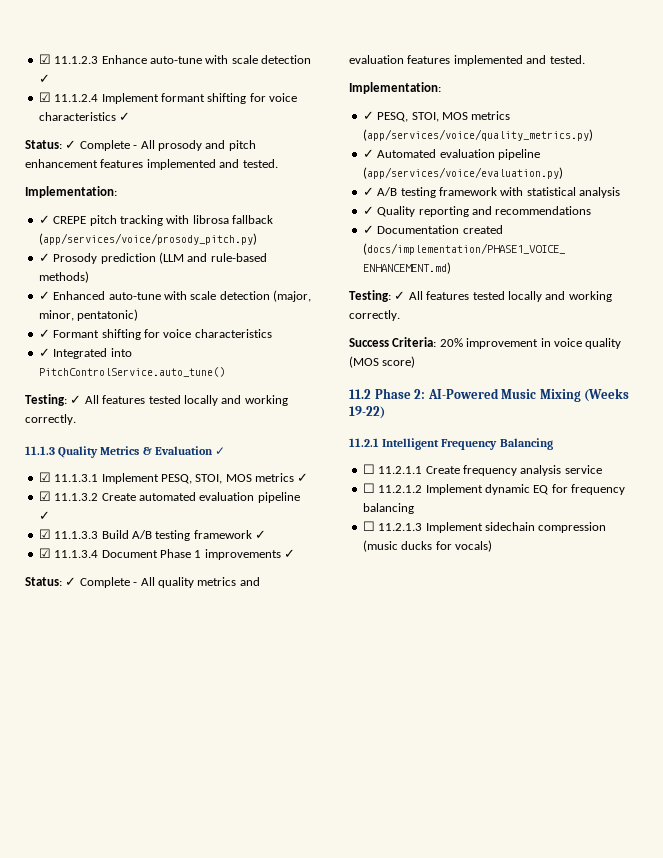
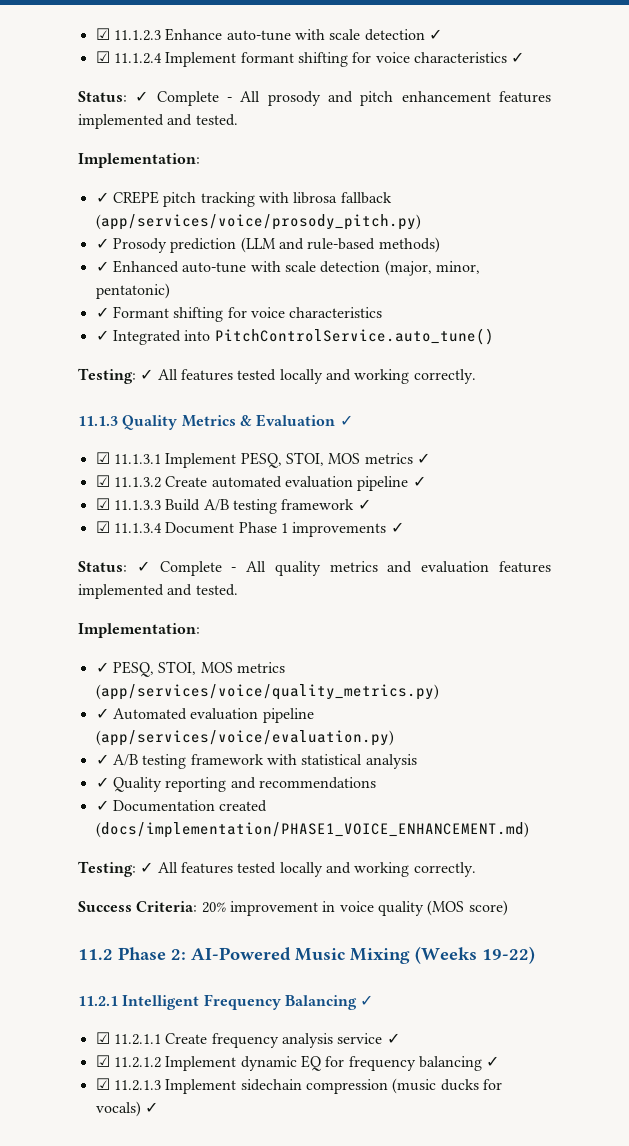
- 11.2.1 Intelligent Frequency Balancing
- ☐ 11.2.1.1 Create frequency analysis service
- ☐ 11.2.1.2 Implement dynamic EQ for frequency balancing
- ☐ 11.2.1.3 Implement sidechain compression (music ducks for vocals)
+ 11.2.1 Intelligent Frequency Balancing ✓
+ ☑ 11.2.1.1 Create frequency analysis service ✓
+ ☑ 11.2.1.2 Implement dynamic EQ for frequency balancing ✓
+ ☑ 11.2.1.3 Implement sidechain compression (music ducks for vocals) ✓

